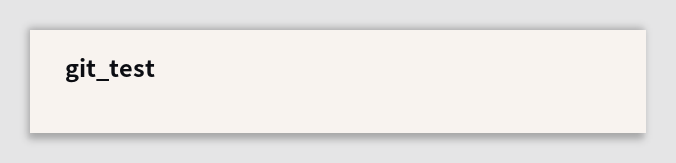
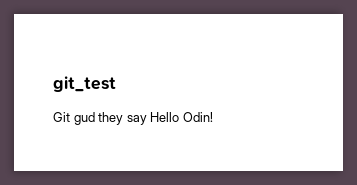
+ Git gud they say Hello Odin!

